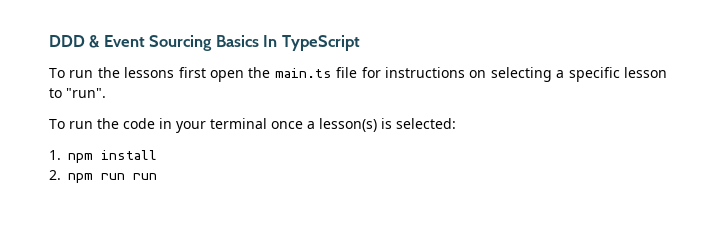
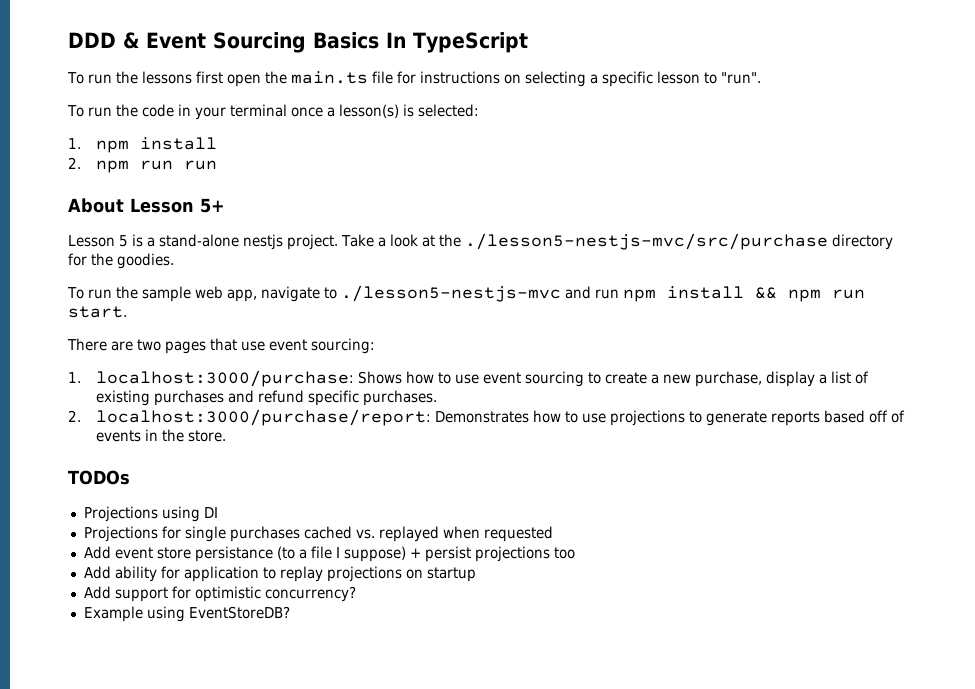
+ About Lesson 5+
+ Lesson 5 is a stand-alone nestjs project. Take a look at the ./lesson5-nestjs-mvc/src/purchase directory for the goodies.
+ To run the sample web app, navigate to ./lesson5-nestjs-mvc and run npm install && npm run start.
+ There are two pages that use event sourcing:
+ 1. localhost:3000/purchase: Shows how to use event sourcing to create a new purchase, display a list of existing purchases and refund specific purchases.
+ 2. localhost:3000/purchase/report: Demonstrates how to use projections to generate reports based off of events in the store.
+ TODOs
+ Projections using DI
+ Projections for single purchases cached vs. replayed when requested
+ Add event store persistance (to a file I suppose) + persist projections too
+ Add ability for application to replay projections on startup
+ Add support for optimistic concurrency?
+ Example using EventStoreDB?

